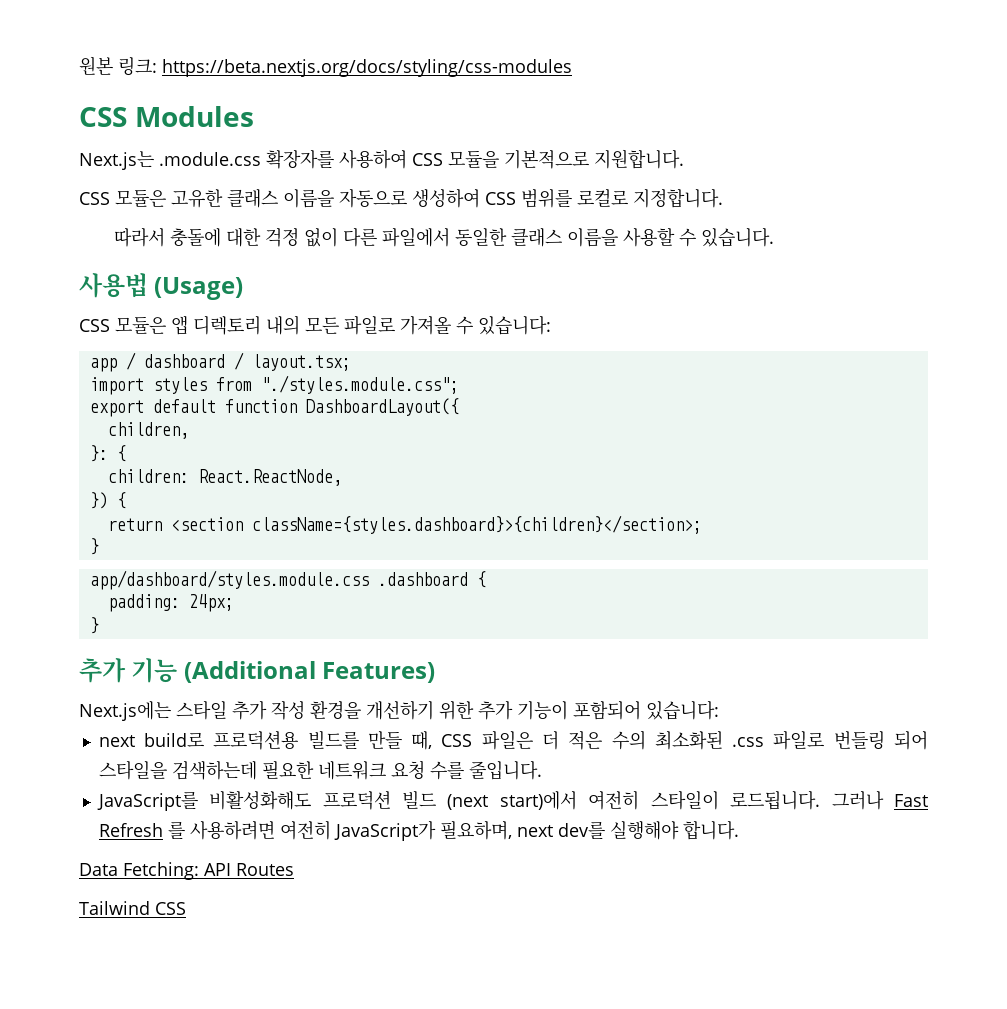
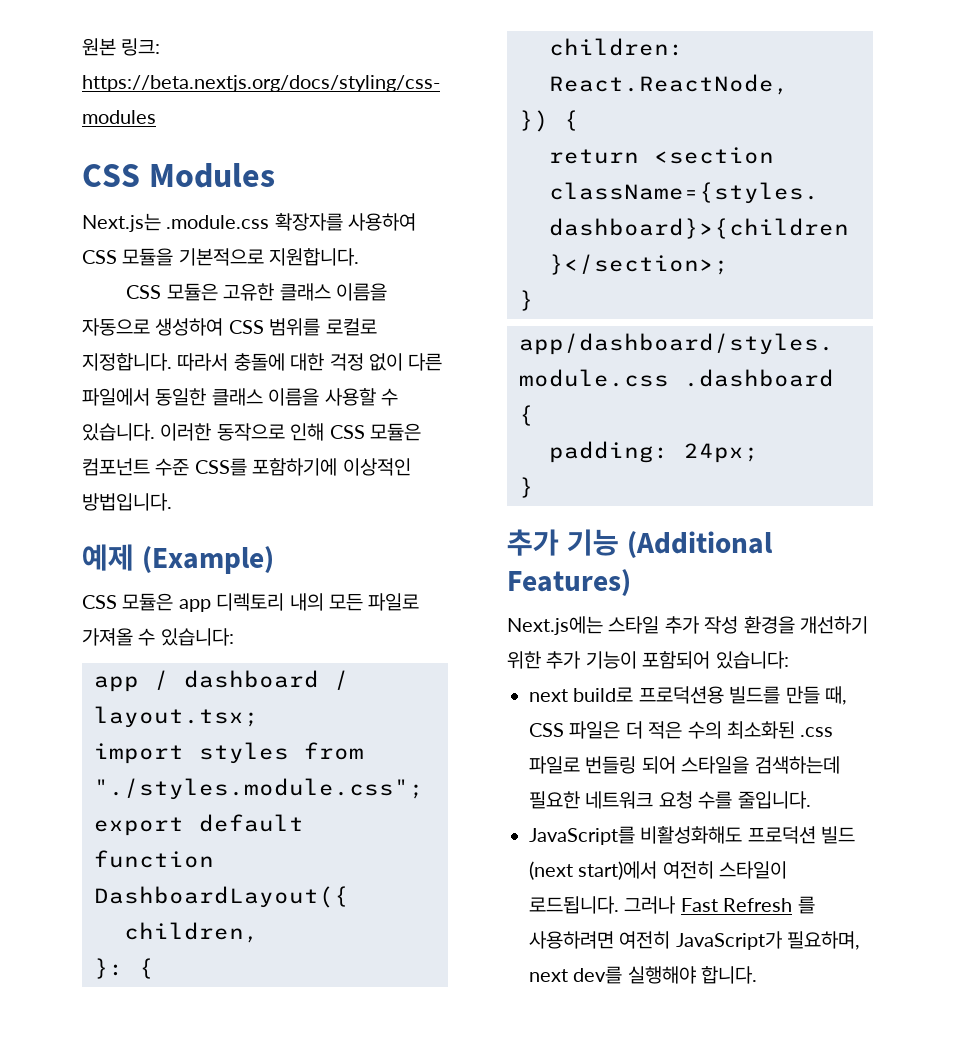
- CSS 모듈은 고유한 클래스 이름을 자동으로 생성하여 CSS 범위를 로컬로 지정합니다.
- 따라서 충돌에 대한 걱정 없이 다른 파일에서 동일한 클래스 이름을 사용할 수 있습니다.
- 사용법 (Usage)
- CSS 모듈은 앱 디렉토리 내의 모든 파일로 가져올 수 있습니다:
+ CSS 모듈은 고유한 클래스 이름을 자동으로 생성하여 CSS 범위를 로컬로 지정합니다. 따라서 충돌에 대한 걱정 없이 다른 파일에서 동일한 클래스 이름을 사용할 수 있습니다. 이러한 동작으로 인해 CSS 모듈은 컴포넌트 수준 CSS를 포함하기에 이상적인 방법입니다.
+ 예제 (Example)
+ CSS 모듈은 app 디렉토리 내의 모든 파일로 가져올 수 있습니다:
- Data Fetching: API Routes
- Tailwind CSS

